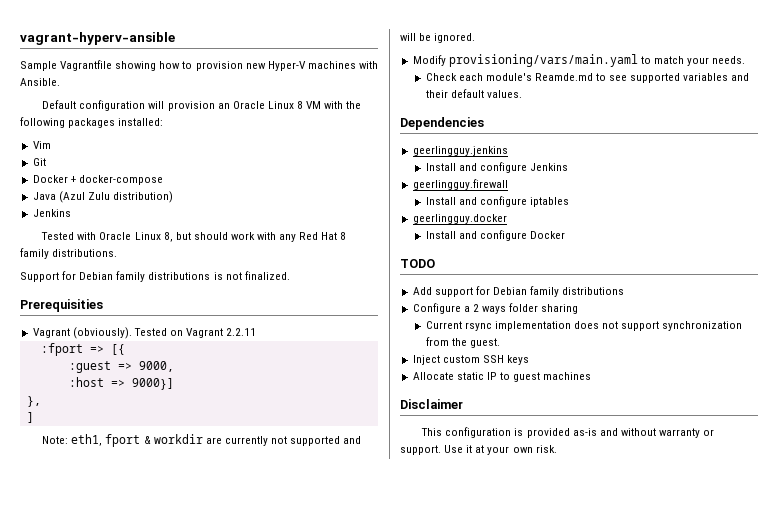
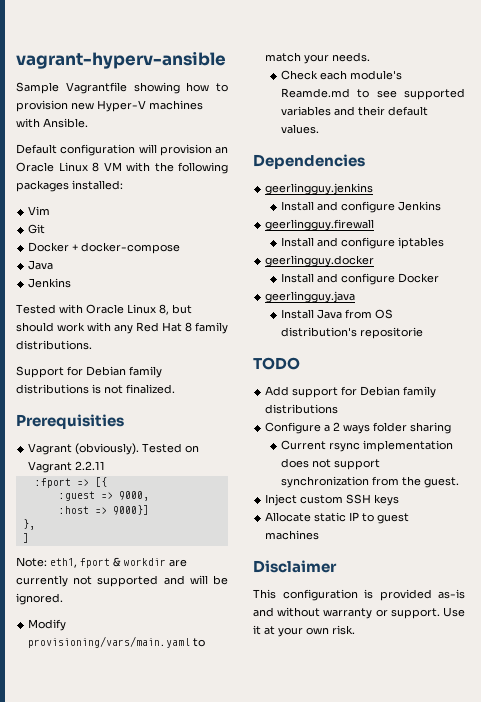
  Docker + docker-compose
- Java (Azul Zulu distribution)
+ Java
+ geerlingguy.java
+ Install Java from OS distribution's repositorie

